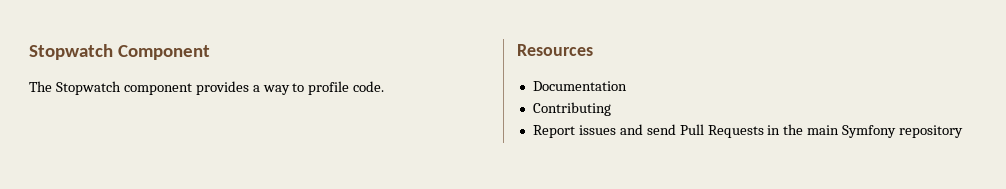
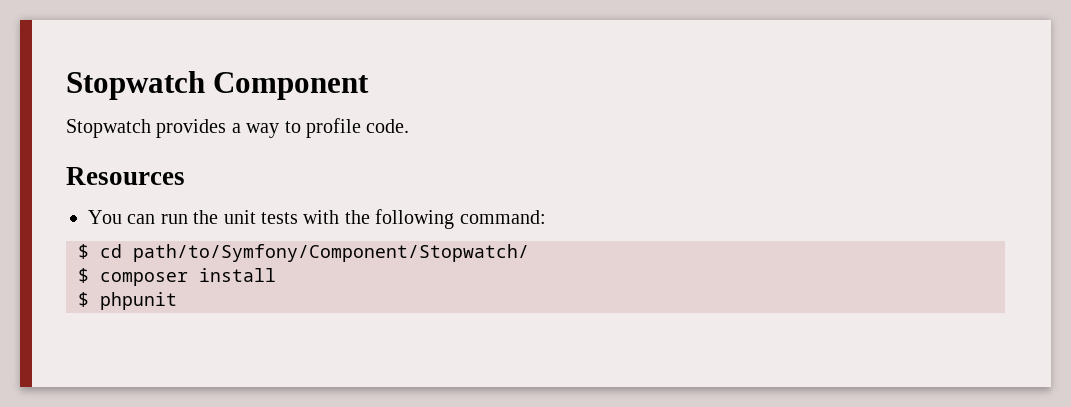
- The Stopwatch component provides a way to profile code.
+ Stopwatch provides a way to profile code.
- Documentation
- Contributing
- Report issues and send Pull Requests in the main Symfony repository
+ You can run the unit tests with the following command:
+ $ cd path/to/Symfony/Component/Stopwatch/
+ $ composer install
+ $ phpunit

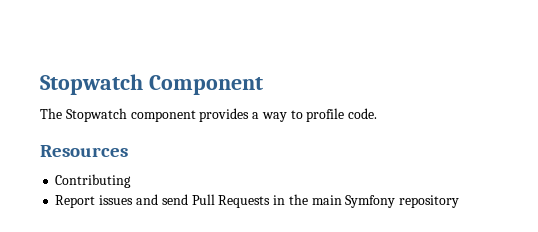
- Stopwatch provides a way to profile code.
+ The Stopwatch component provides a way to profile code.
- You can run the unit tests with the following command:
- $ cd path/to/Symfony/Component/Stopwatch/
- $ composer install
- $ phpunit
+ Contributing
+ Report issues and send Pull Requests in the main Symfony repository

